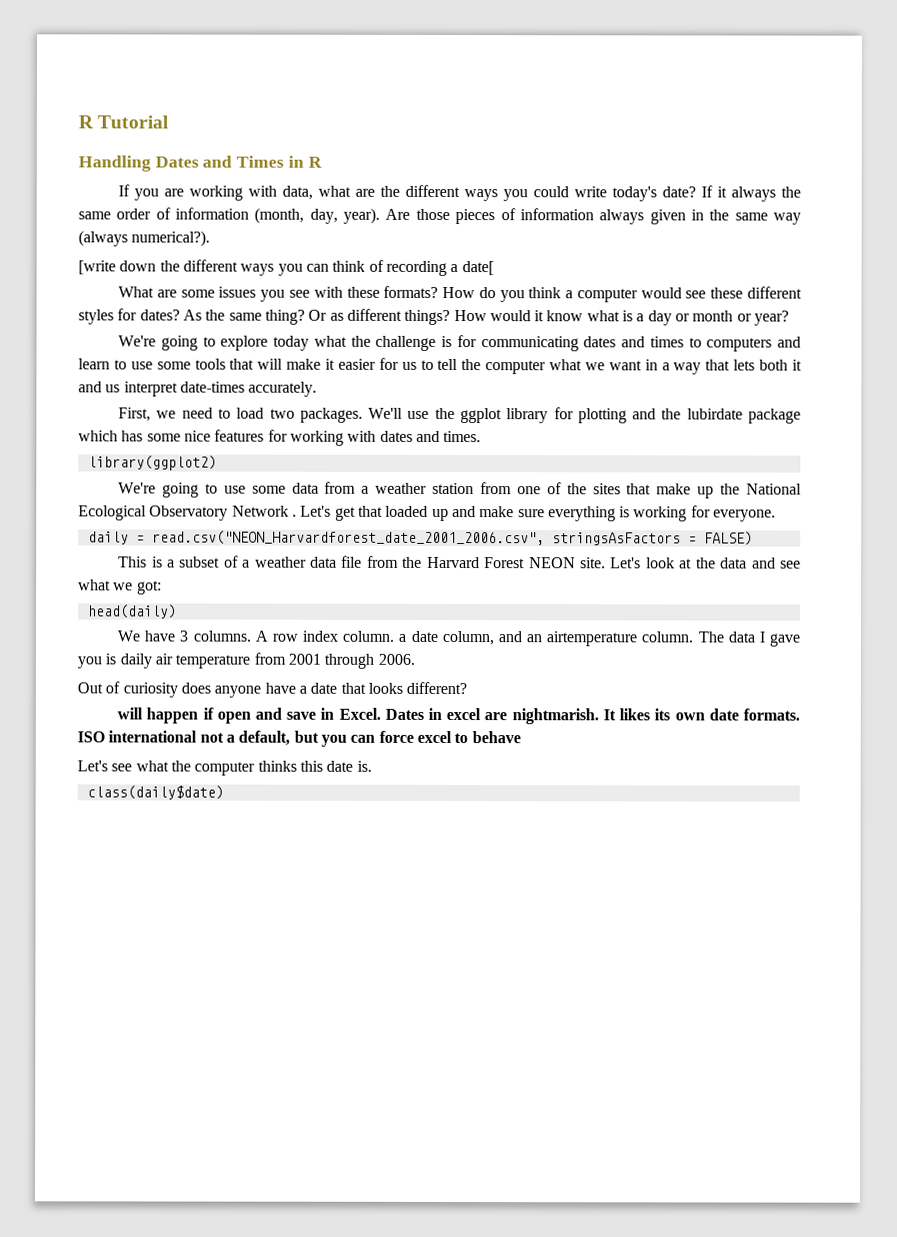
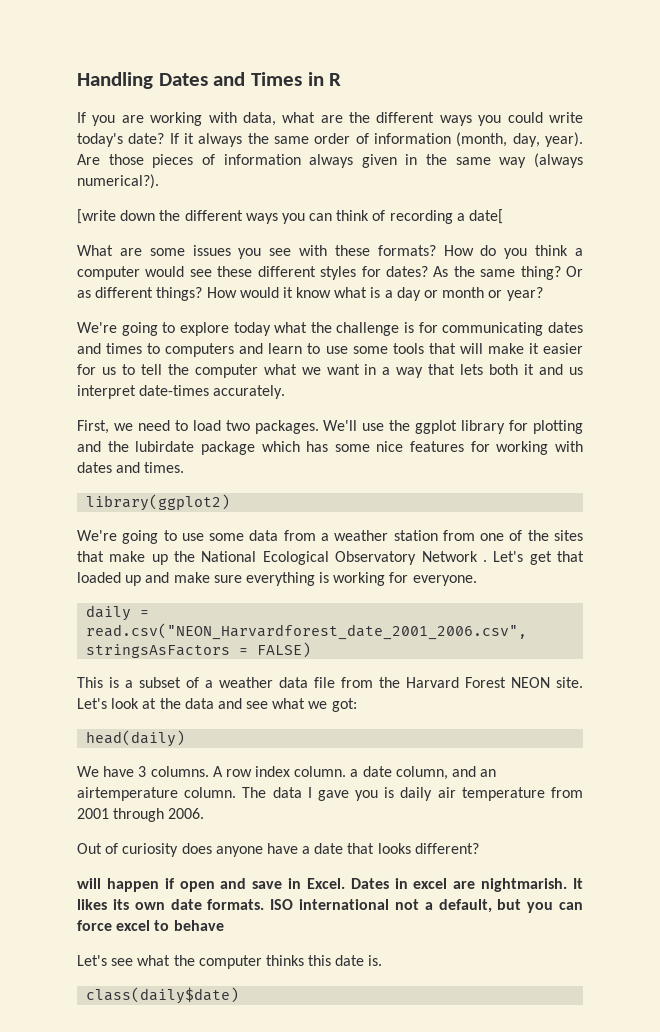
- R Tutorial

